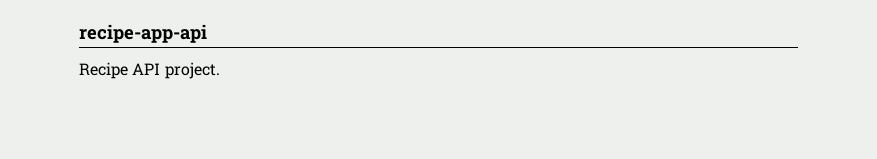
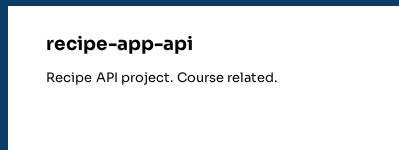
+ Course related.

